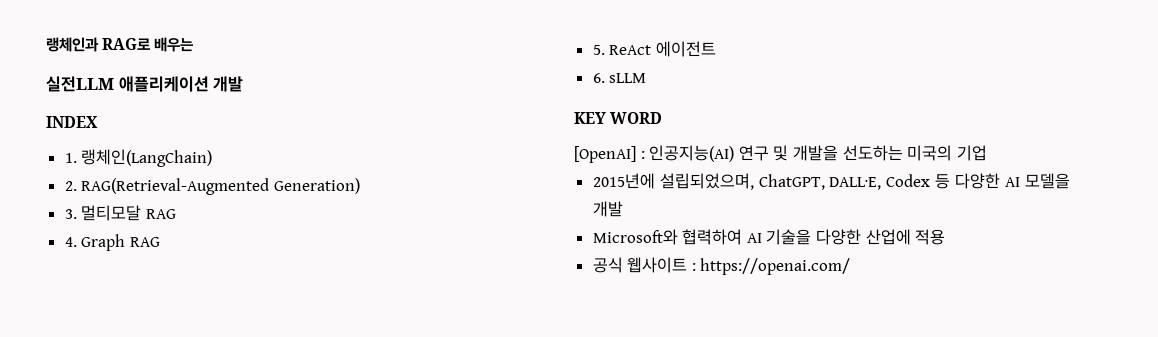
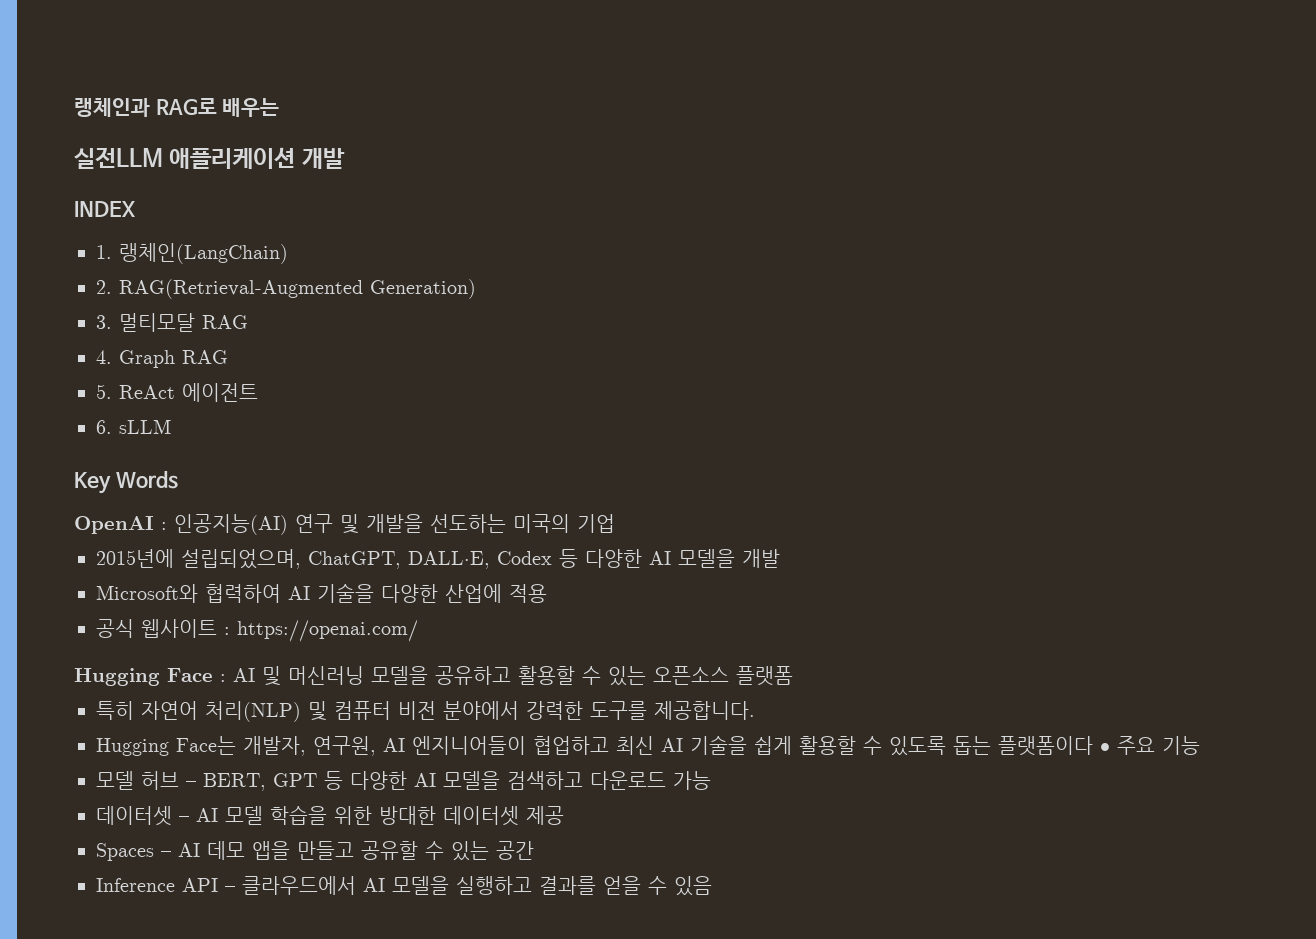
- KEY WORD
- [OpenAI] : 인공지능(AI) 연구 및 개발을 선도하는 미국의 기업
+ Key Words
+ OpenAI : 인공지능(AI) 연구 및 개발을 선도하는 미국의 기업
+ Hugging Face : AI 및 머신러닝 모델을 공유하고 활용할 수 있는 오픈소스 플랫폼
+ 특히 자연어 처리(NLP) 및 컴퓨터 비전 분야에서 강력한 도구를 제공합니다.
+ Hugging Face는 개발자, 연구원, AI 엔지니어들이 협업하고 최신 AI 기술을 쉽게 활용할 수 있도록 돕는 플랫폼이다 • 주요 기능
+ 모델 허브 – BERT, GPT 등 다양한 AI 모델을 검색하고 다운로드 가능
+ 데이터셋 – AI 모델 학습을 위한 방대한 데이터셋 제공
+ Spaces – AI 데모 앱을 만들고 공유할 수 있는 공간
+ Inference API – 클라우드에서 AI 모델을 실행하고 결과를 얻을 수 있음

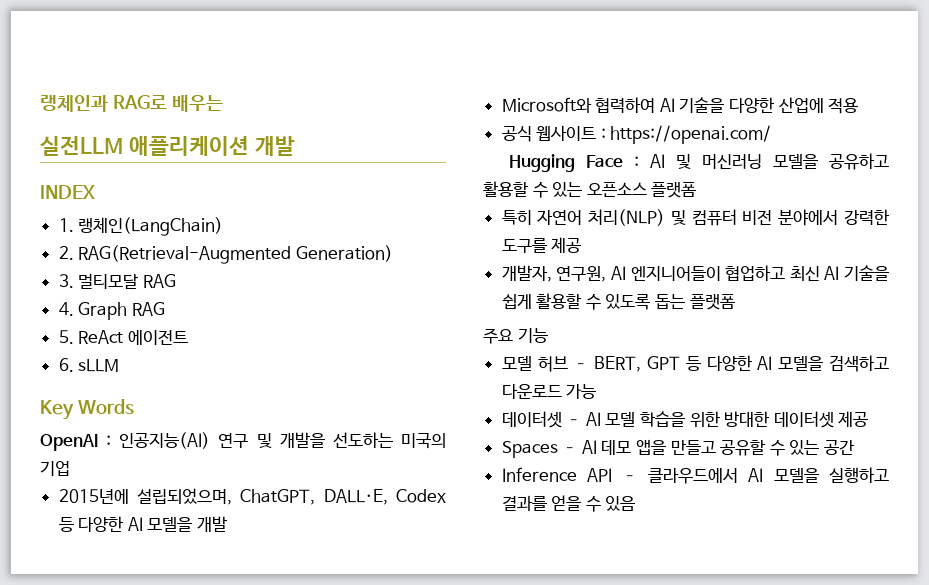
- 특히 자연어 처리(NLP) 및 컴퓨터 비전 분야에서 강력한 도구를 제공합니다.
- Hugging Face는 개발자, 연구원, AI 엔지니어들이 협업하고 최신 AI 기술을 쉽게 활용할 수 있도록 돕는 플랫폼이다 • 주요 기능
+ 특히 자연어 처리(NLP) 및 컴퓨터 비전 분야에서 강력한 도구를 제공
+ 개발자, 연구원, AI 엔지니어들이 협업하고 최신 AI 기술을 쉽게 활용할 수 있도록 돕는 플랫폼
+ 주요 기능

